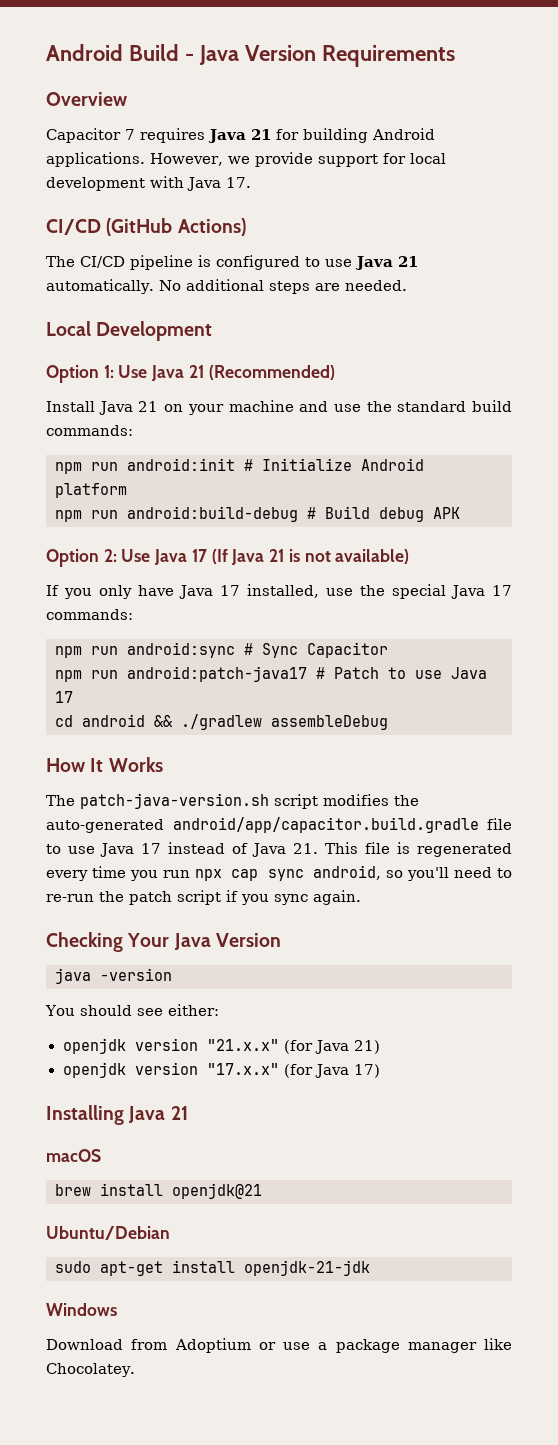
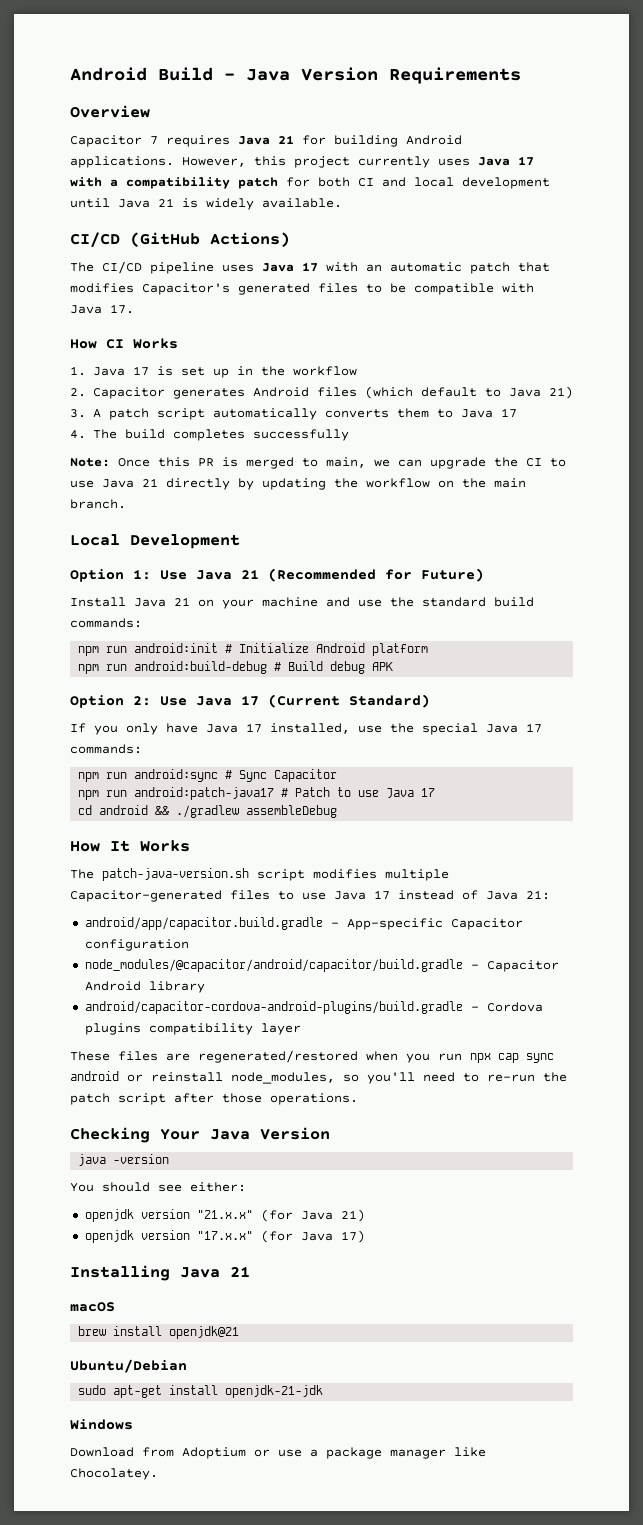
- However, we provide support for local development with Java 17.
+ However, this project currently uses Java 17 with a compatibility patch for both CI and local development until Java 21 is widely available.
- The CI/CD pipeline is configured to use Java 21 automatically. No additional steps are needed.
+ The CI/CD pipeline uses Java 17 with an automatic patch that modifies Capacitor's generated files to be compatible with Java 17.
+ How CI Works
+ 1. Java 17 is set up in the workflow
+ 2. Capacitor generates Android files (which default to Java 21)
+ 3. A patch script automatically converts them to Java 17
+ 4. The build completes successfully
+ Note: Once this PR is merged to main, we can upgrade the CI to use Java 21 directly by updating the workflow on the main branch.
- Option 1: Use Java 21 (Recommended)
+ Option 1: Use Java 21 (Recommended for Future)
- Option 2: Use Java 17 (If Java 21 is not available)
+ Option 2: Use Java 17 (Current Standard)
- The patch-java-version.sh script modifies the auto-generated android/app/capacitor.build.gradle file to use Java 17 instead of Java 21. This file is regenerated every time you run npx cap sync android, so you'll need to re-run the patch script if you sync again.
+ The patch-java-version.sh script modifies multiple Capacitor-generated files to use Java 17 instead of Java 21:
+ android/app/capacitor.build.gradle - App-specific Capacitor configuration
+ node_modules/@capacitor/android/capacitor/build.gradle - Capacitor Android library
+ android/capacitor-cordova-android-plugins/build.gradle - Cordova plugins compatibility layer
+ These files are regenerated/restored when you run npx cap sync android or reinstall node_modules, so you'll need to re-run the patch script after those operations.

